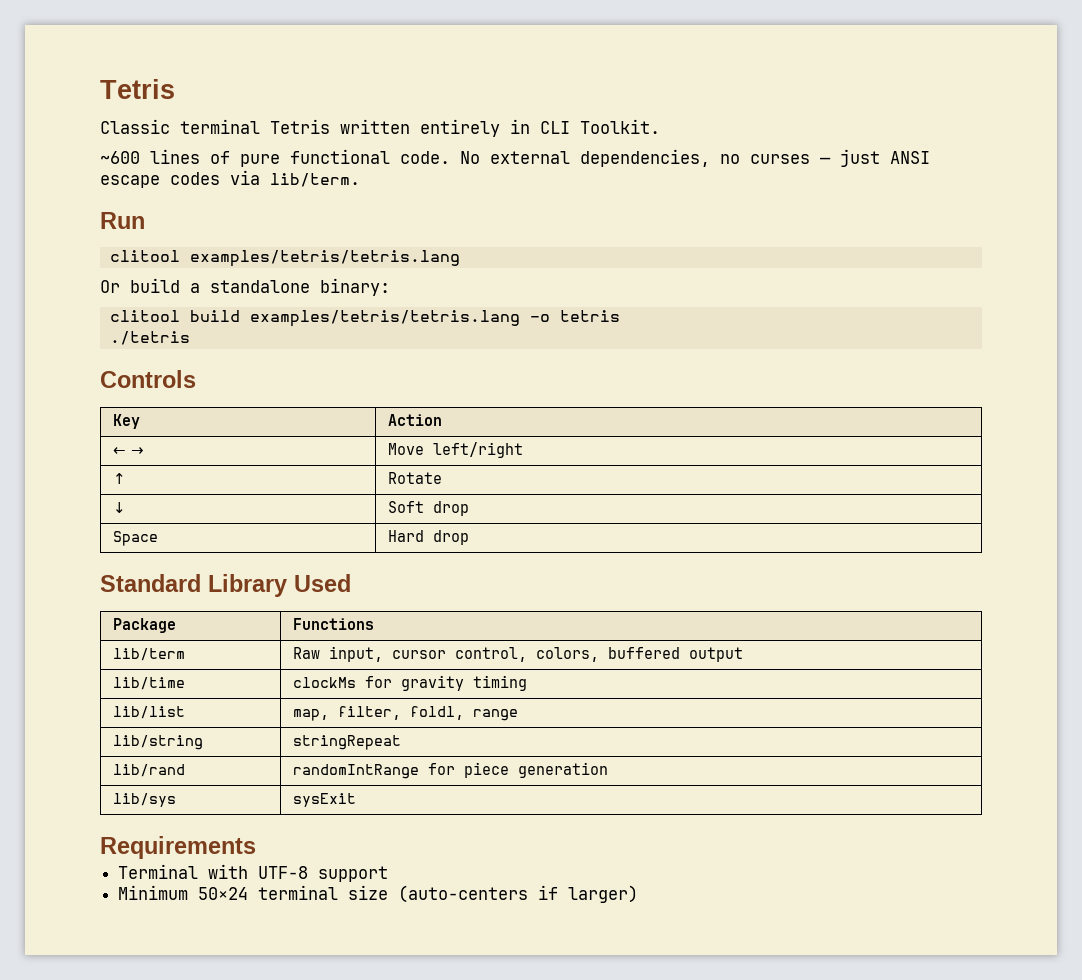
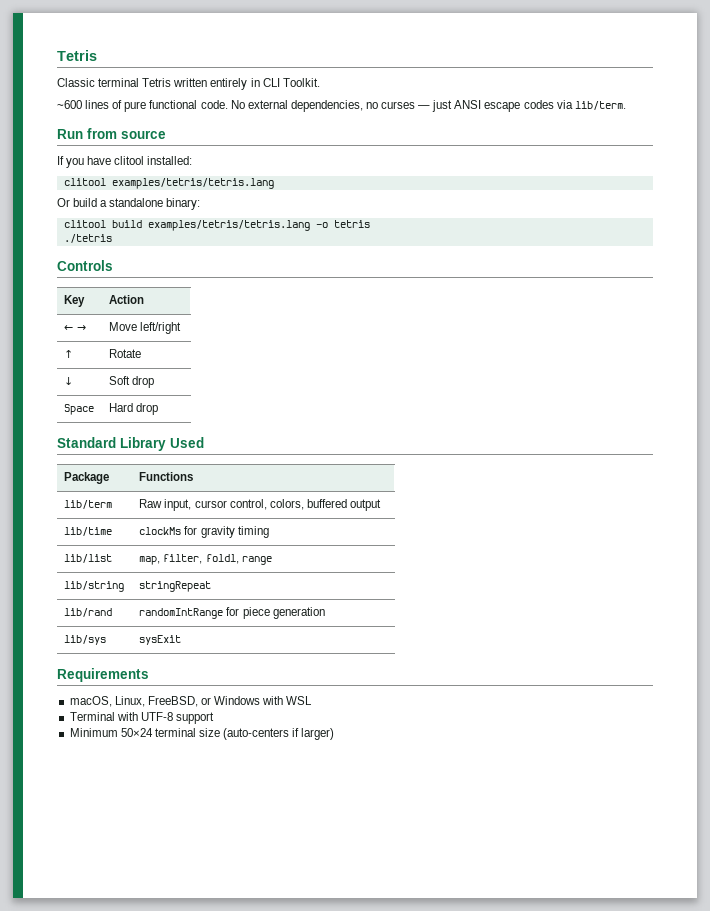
- Run
+ Run from source
+ If you have clitool installed:
+ macOS, Linux, FreeBSD, or Windows with WSL

